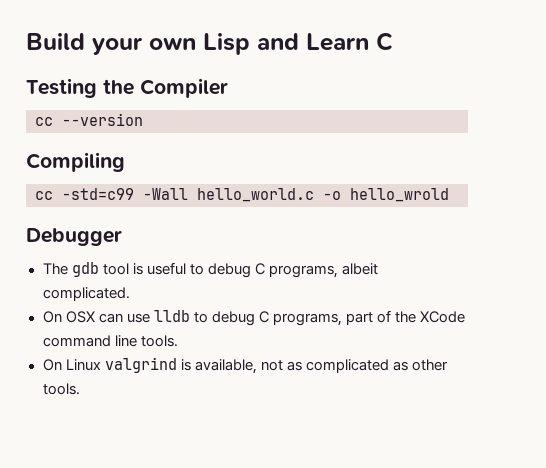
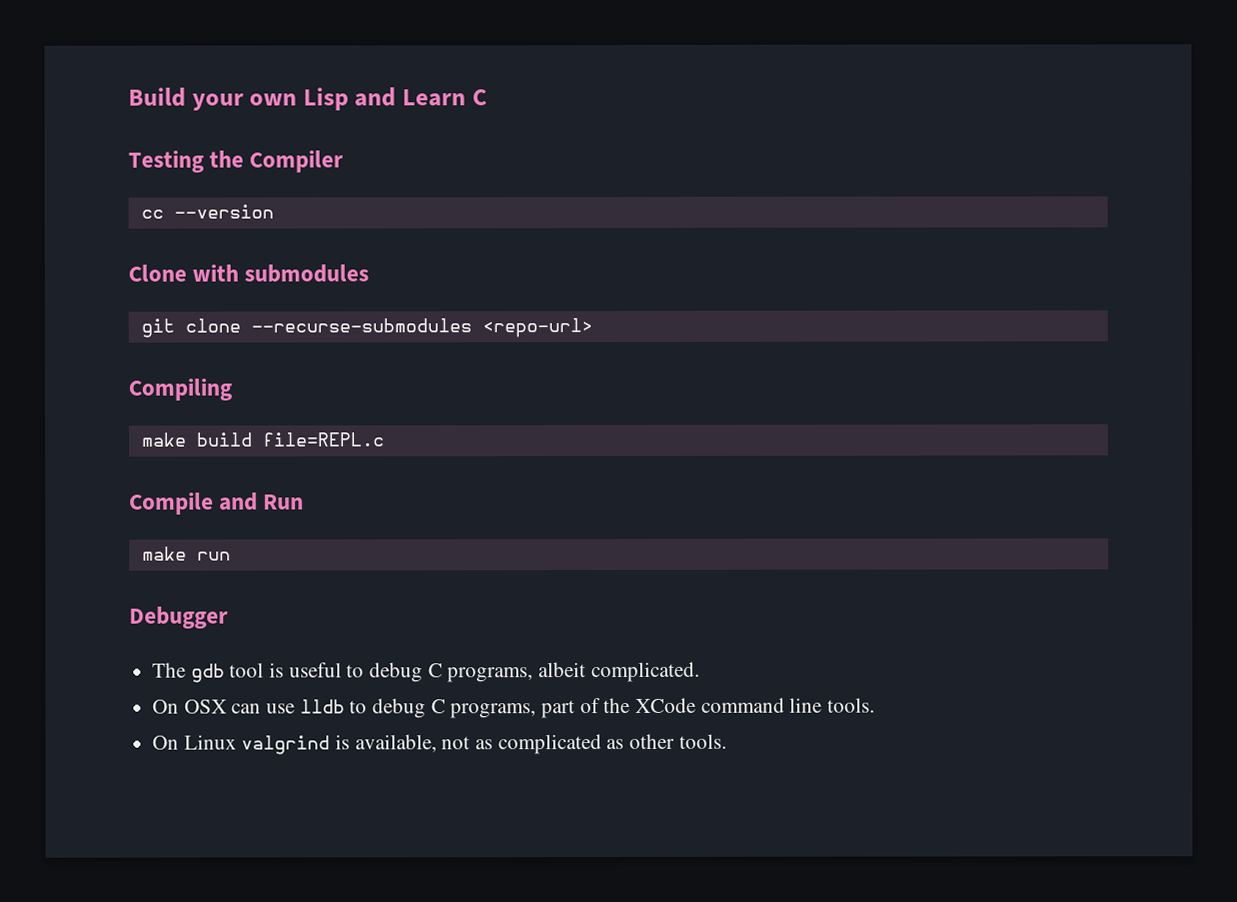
+ Clone with submodules
+ git clone --recurse-submodules <repo-url>
  Compiling
- cc -std=c99 -Wall hello_world.c -o hello_wrold
+ make build file=REPL.c
+ Compile and Run
+ make run

